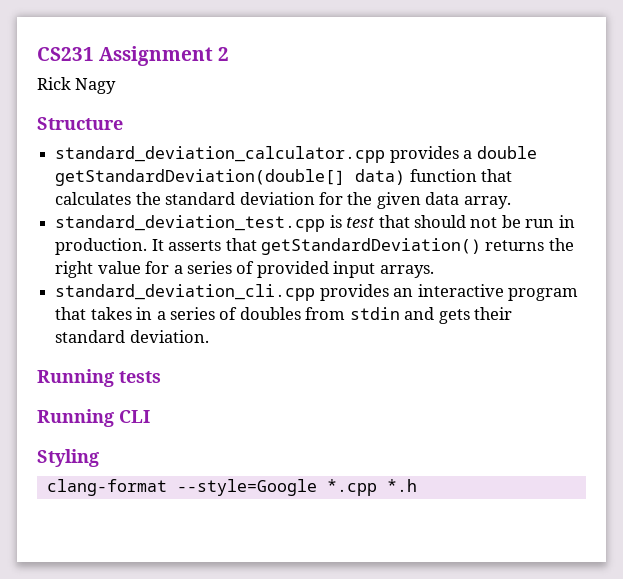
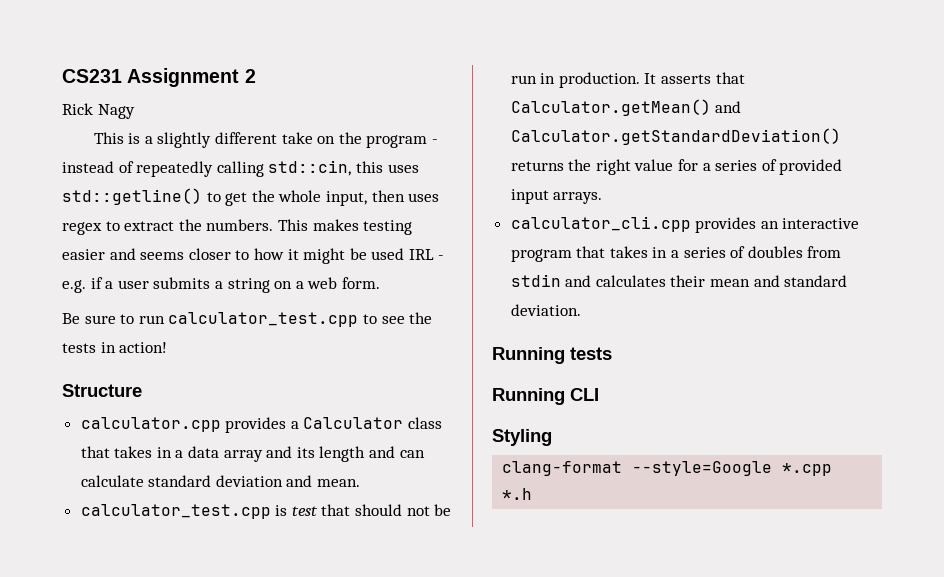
+ This is a slightly different take on the program - instead of repeatedly calling std::cin, this uses std::getline() to get the whole input, then uses regex to extract the numbers. This makes testing easier and seems closer to how it might be used IRL - e.g. if a user submits a string on a web form.
+ Be sure to run calculator_test.cpp to see the tests in action!
- standard_deviation_calculator.cpp provides a double getStandardDeviation(double[] data) function that calculates the standard deviation for the given data array.
- standard_deviation_test.cpp is test that should not be run in production.
+ calculator.cpp provides a Calculator class that takes in a data array and its length and can calculate standard deviation and mean.
+ calculator_test.cpp is test that should not be run in production.
- It asserts that getStandardDeviation() returns the right value for a series of provided input arrays.
+ It asserts that Calculator.getMean() and Calculator.getStandardDeviation() returns the right value for a series of provided input arrays.
- standard_deviation_cli.cpp provides an interactive program that takes in a series of doubles from stdin and gets their standard deviation.
+ calculator_cli.cpp provides an interactive program that takes in a series of doubles from stdin and calculates their mean and standard deviation.

